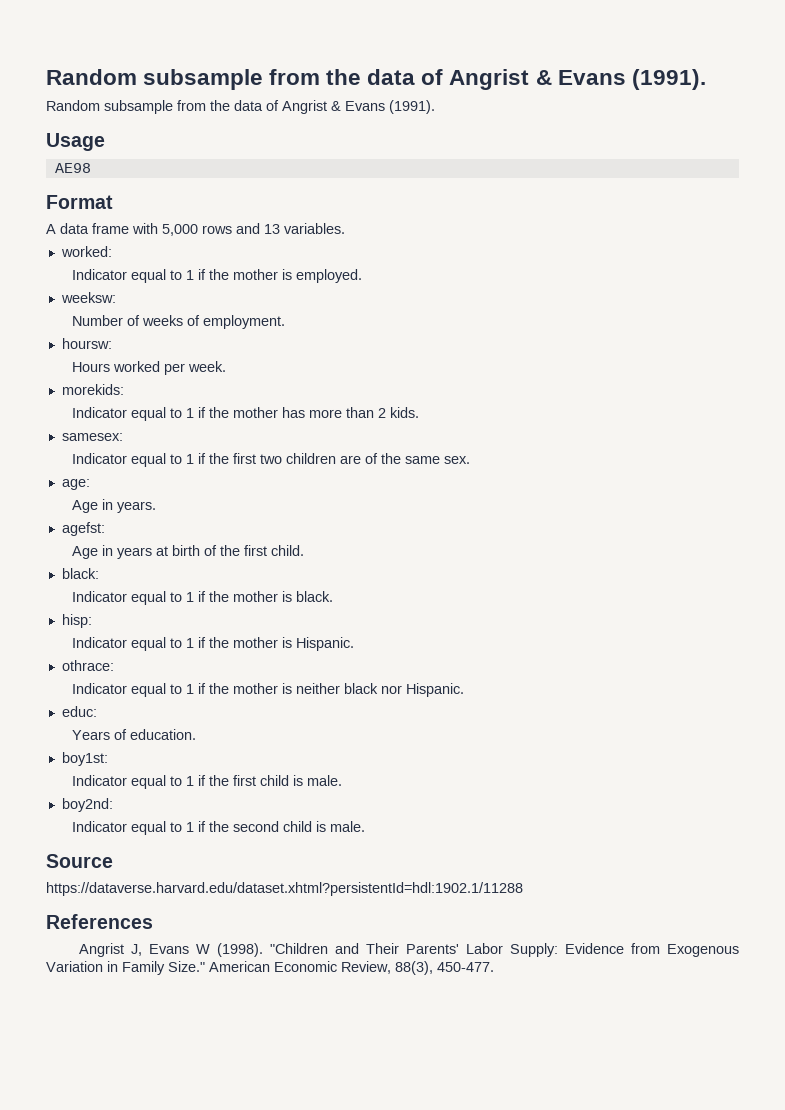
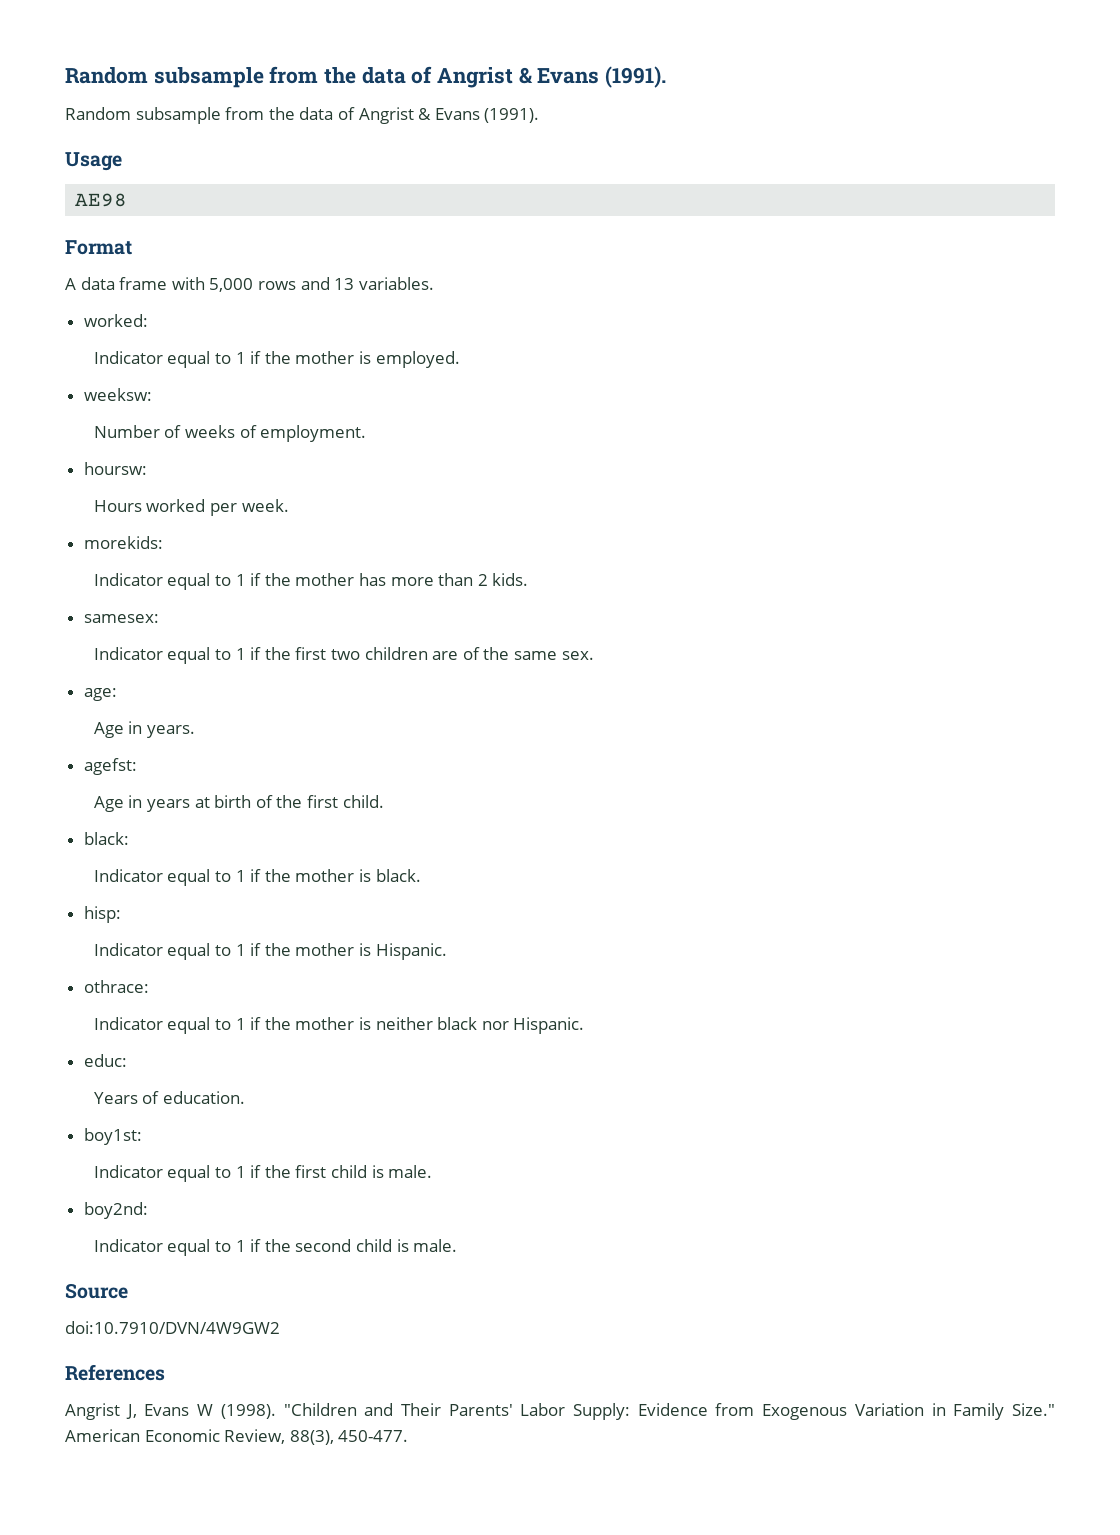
- https://dataverse.harvard.edu/dataset.xhtml?persistentId=hdl:1902.1/11288
+ doi:10.7910/DVN/4W9GW2

